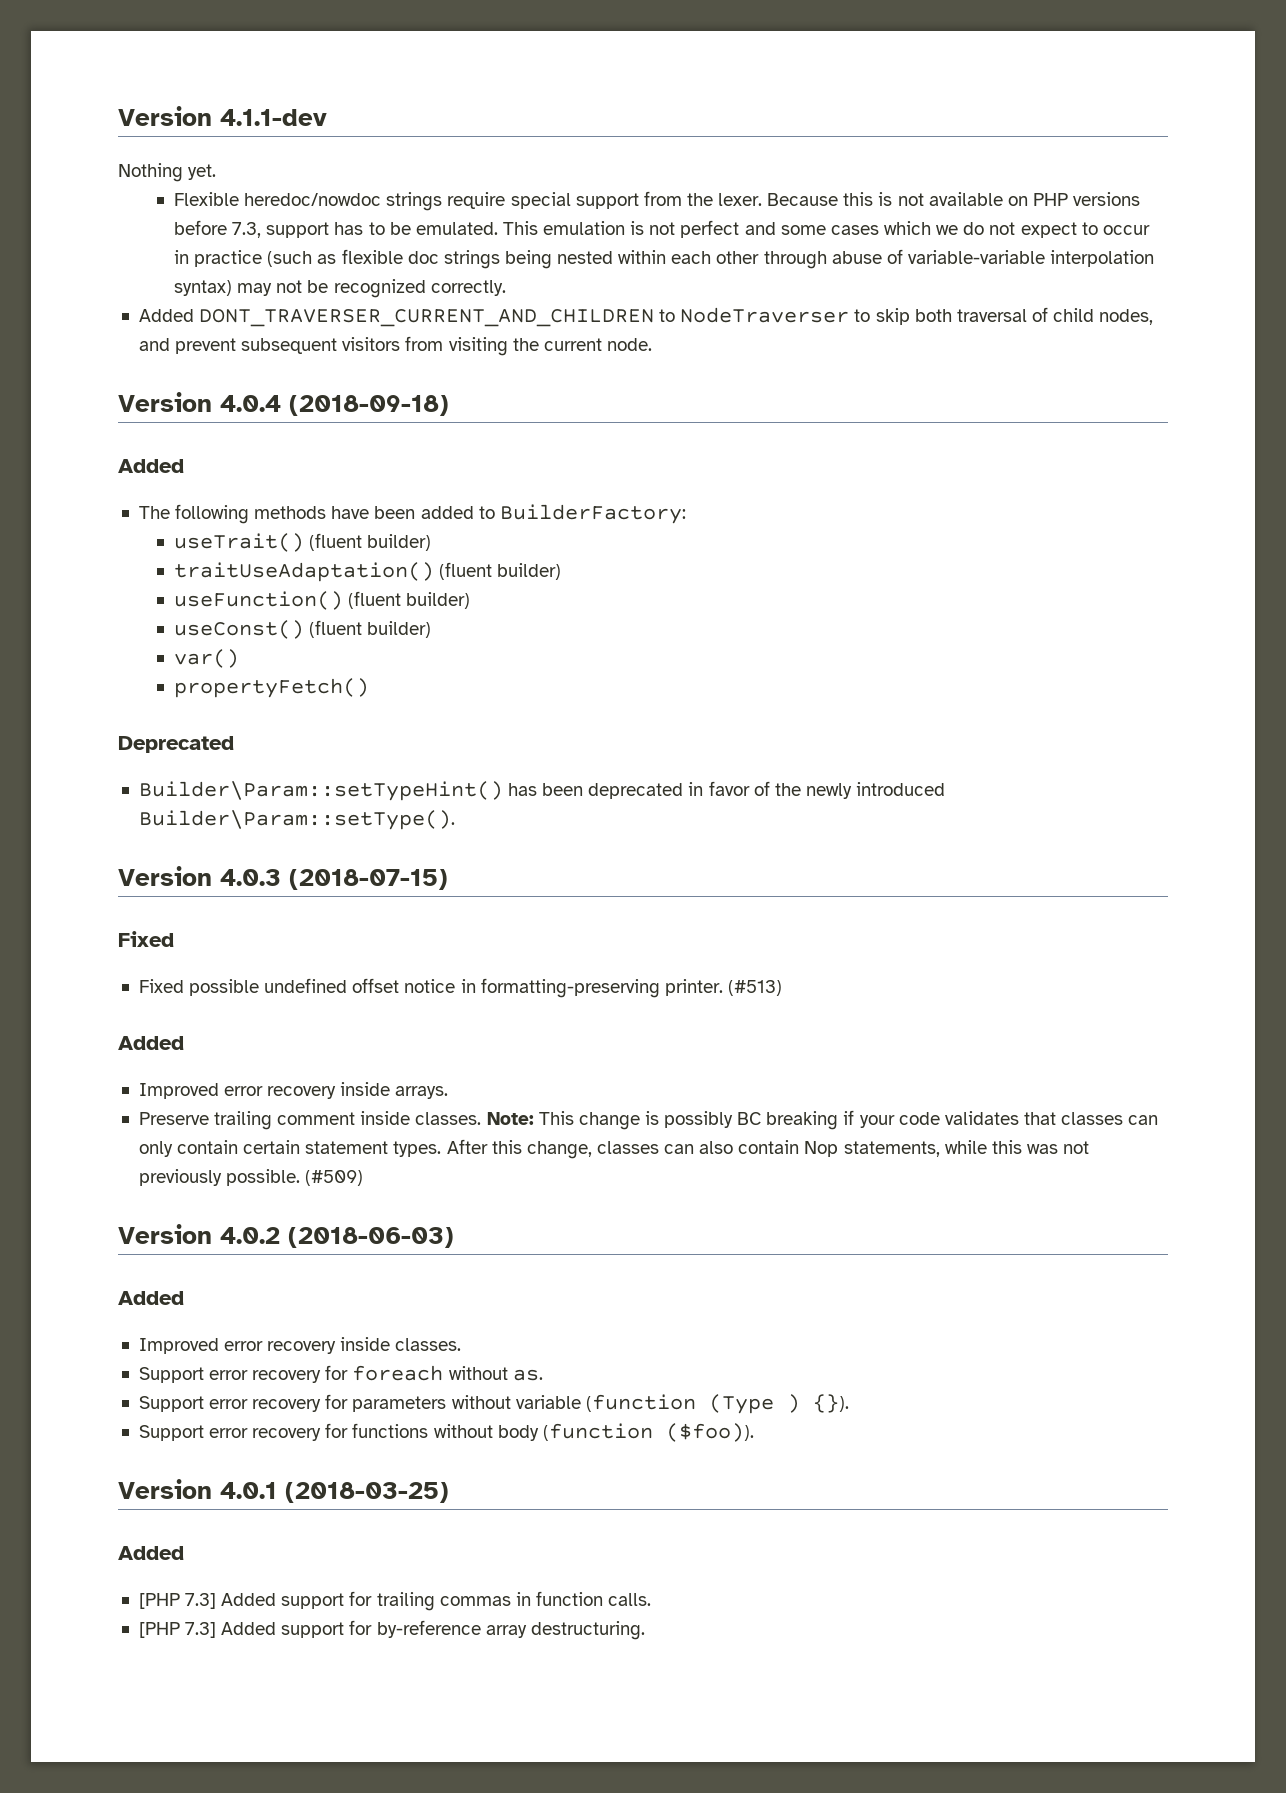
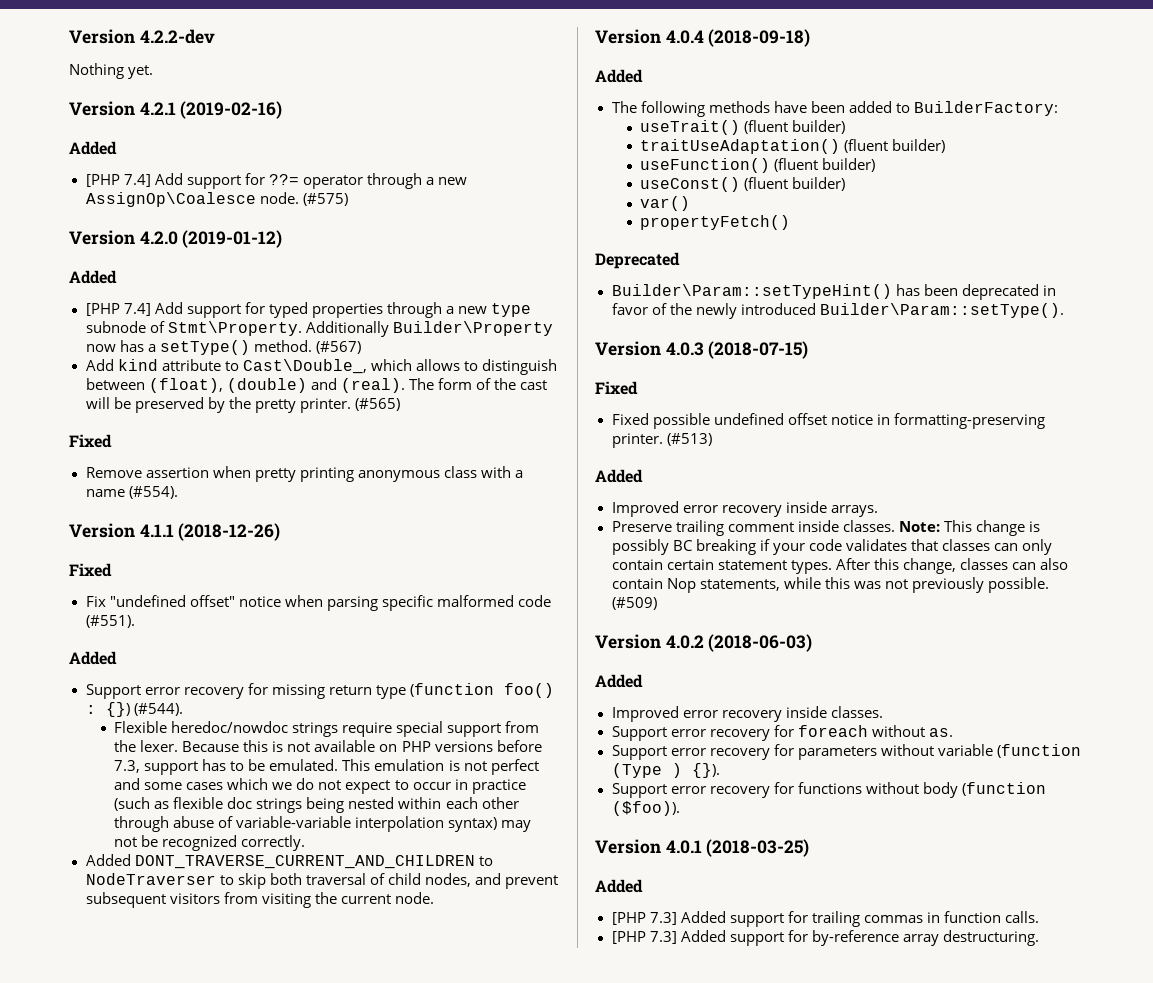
- Version 4.1.1-dev
+ Version 4.2.2-dev
+ Version 4.2.1 (2019-02-16)
+ Added
+ [PHP 7.4] Add support for ??= operator through a new AssignOp\Coalesce node. (#575)
+ Version 4.2.0 (2019-01-12)
+ Added
+ [PHP 7.4] Add support for typed properties through a new type subnode of Stmt\Property. Additionally Builder\Property now has a setType() method. (#567)
+ Add kind attribute to Cast\Double_, which allows to distinguish between (float), (double) and (real). The form of the cast will be preserved by the pretty printer. (#565)
+ Fixed
+ Remove assertion when pretty printing anonymous class with a name (#554).
+ Version 4.1.1 (2018-12-26)
+ Fixed
+ Fix "undefined offset" notice when parsing specific malformed code (#551).
+ Added
+ Support error recovery for missing return type (function foo() : {}) (#544).
- Added DONT_TRAVERSER_CURRENT_AND_CHILDREN to NodeTraverser to skip both traversal of child nodes, and prevent subsequent visitors from visiting the current node.
+ Added DONT_TRAVERSE_CURRENT_AND_CHILDREN to NodeTraverser to skip both traversal of child nodes, and prevent subsequent visitors from visiting the current node.

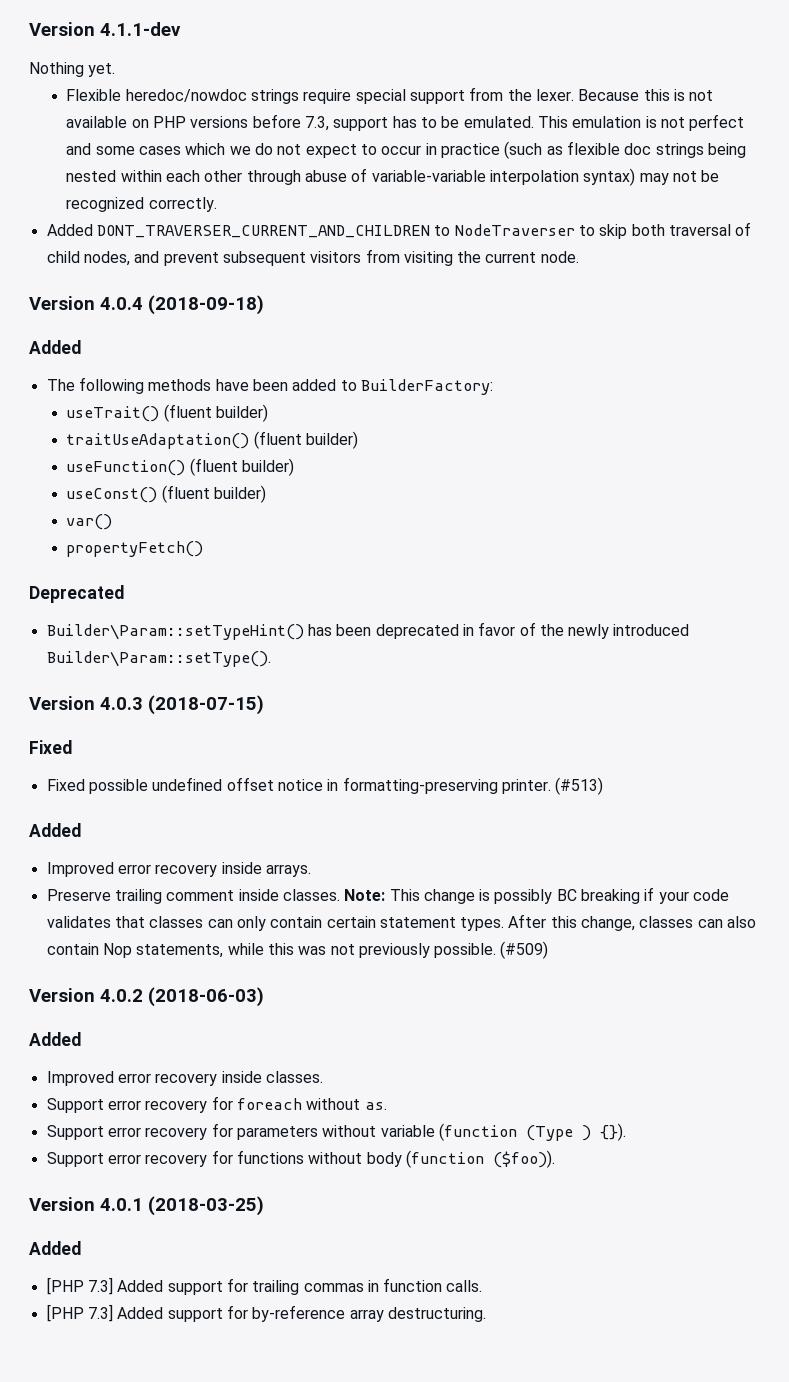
- Version 4.2.2-dev
+ Version 4.1.1-dev
- Version 4.2.1 (2019-02-16)
- Added
- [PHP 7.4] Add support for ??= operator through a new AssignOp\Coalesce node. (#575)
- Version 4.2.0 (2019-01-12)
- Added
- [PHP 7.4] Add support for typed properties through a new type subnode of Stmt\Property. Additionally Builder\Property now has a setType() method. (#567)
- Add kind attribute to Cast\Double_, which allows to distinguish between (float), (double) and (real). The form of the cast will be preserved by the pretty printer. (#565)
- Fixed
- Remove assertion when pretty printing anonymous class with a name (#554).
- Version 4.1.1 (2018-12-26)
- Fixed
- Fix "undefined offset" notice when parsing specific malformed code (#551).
- Added
- Support error recovery for missing return type (function foo() : {}) (#544).
- Added DONT_TRAVERSE_CURRENT_AND_CHILDREN to NodeTraverser to skip both traversal of child nodes, and prevent subsequent visitors from visiting the current node.
+ Added DONT_TRAVERSER_CURRENT_AND_CHILDREN to NodeTraverser to skip both traversal of child nodes, and prevent subsequent visitors from visiting the current node.

